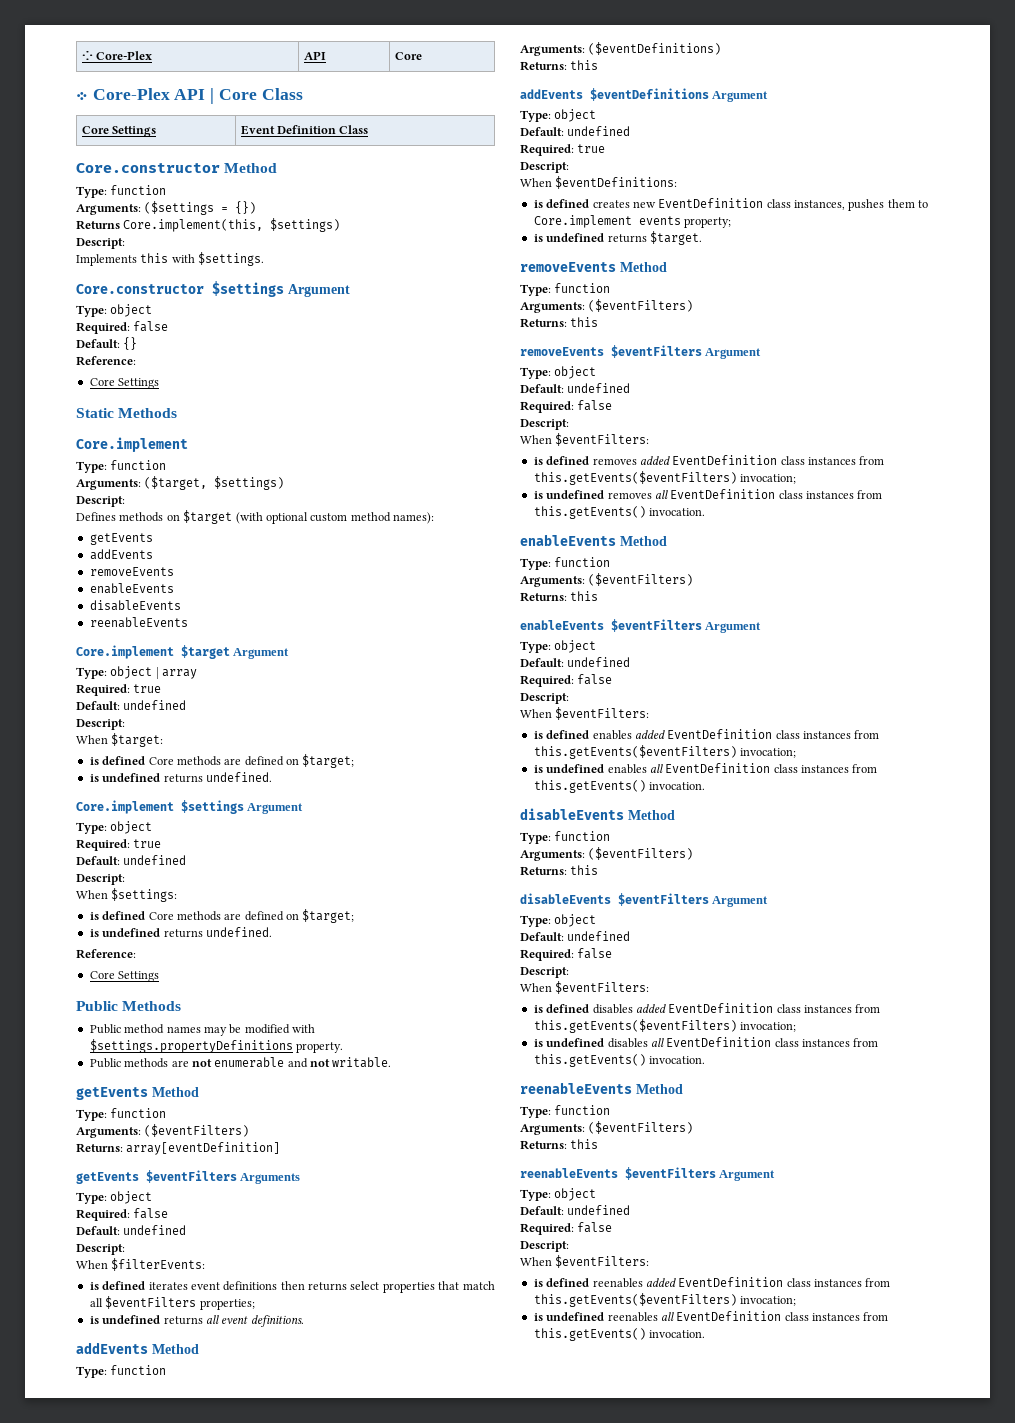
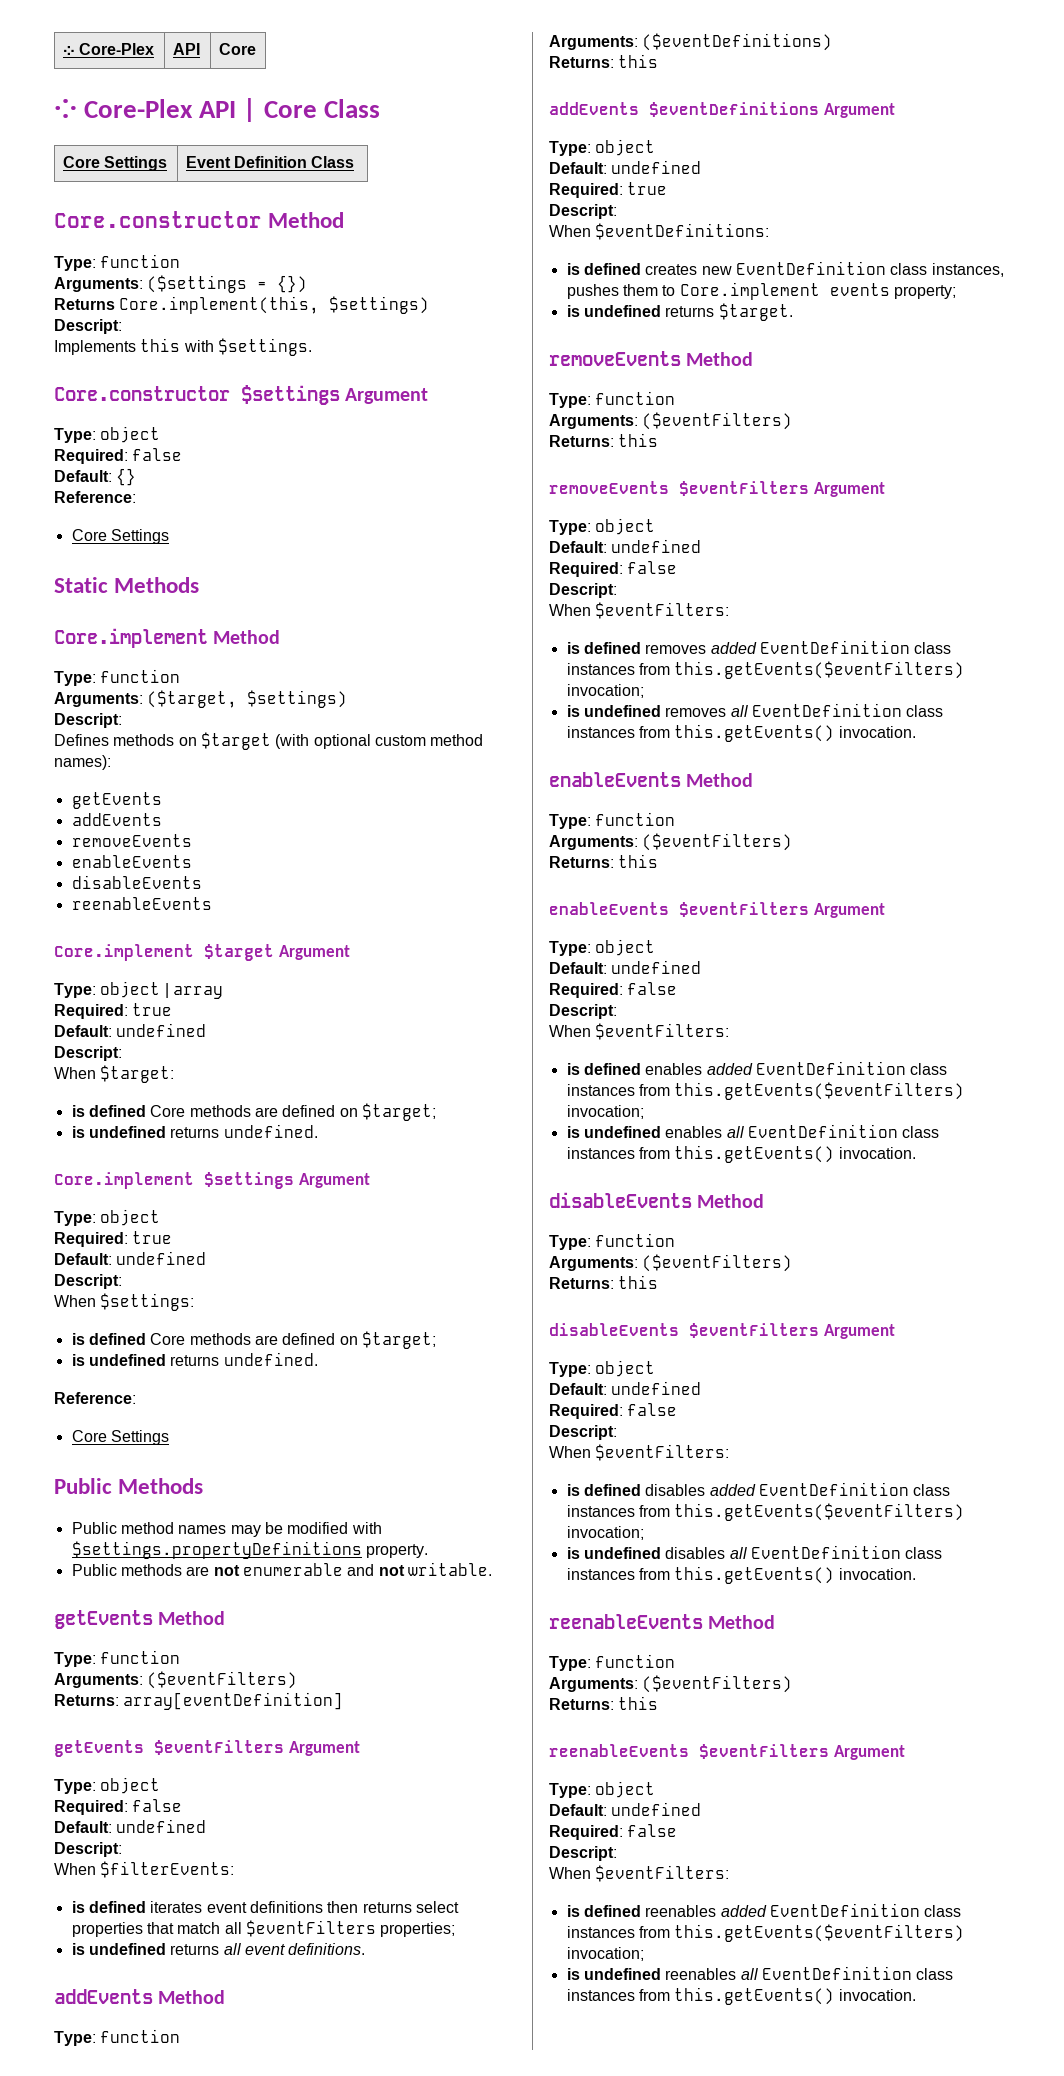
  Static Methods
- Core.implement
+ Core.implement Method
- getEvents $eventFilters Arguments
+ getEvents $eventFilters Argument

